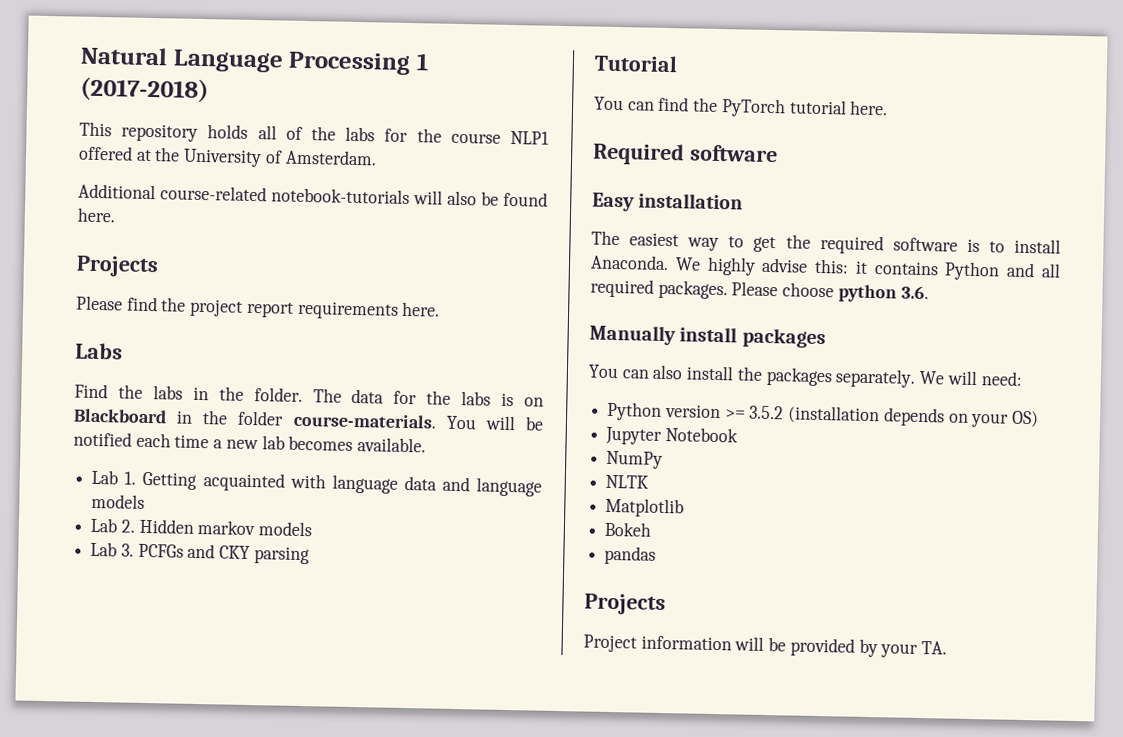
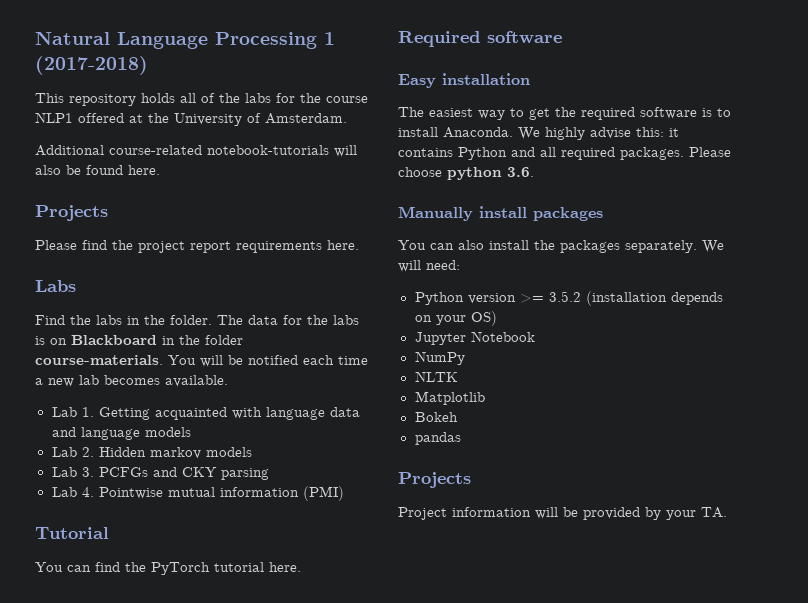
+ Lab 4. Pointwise mutual information (PMI)

